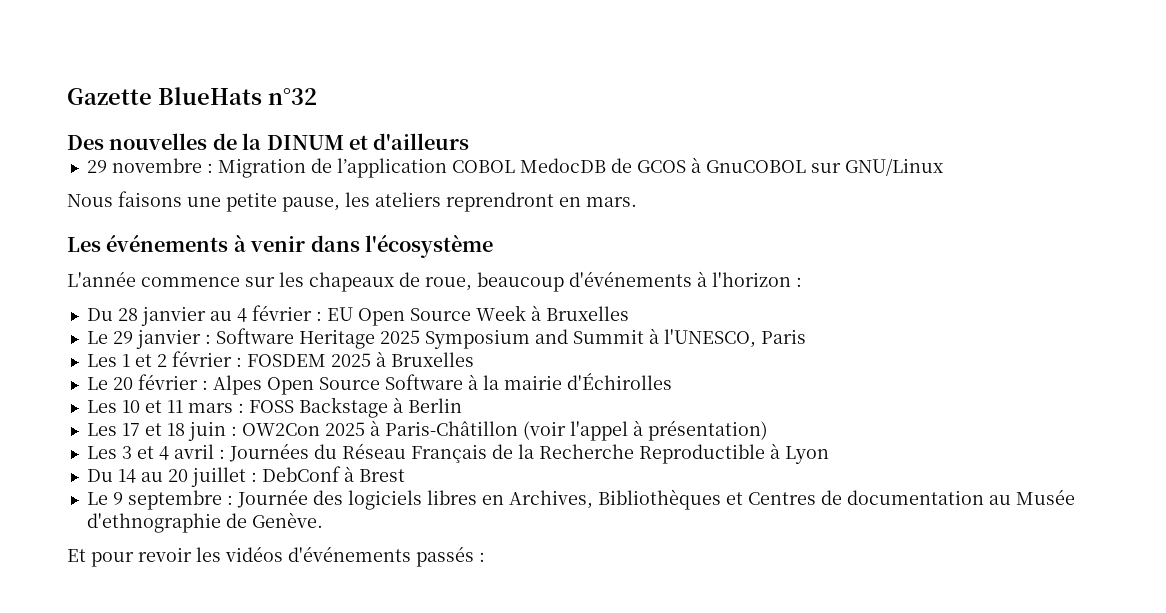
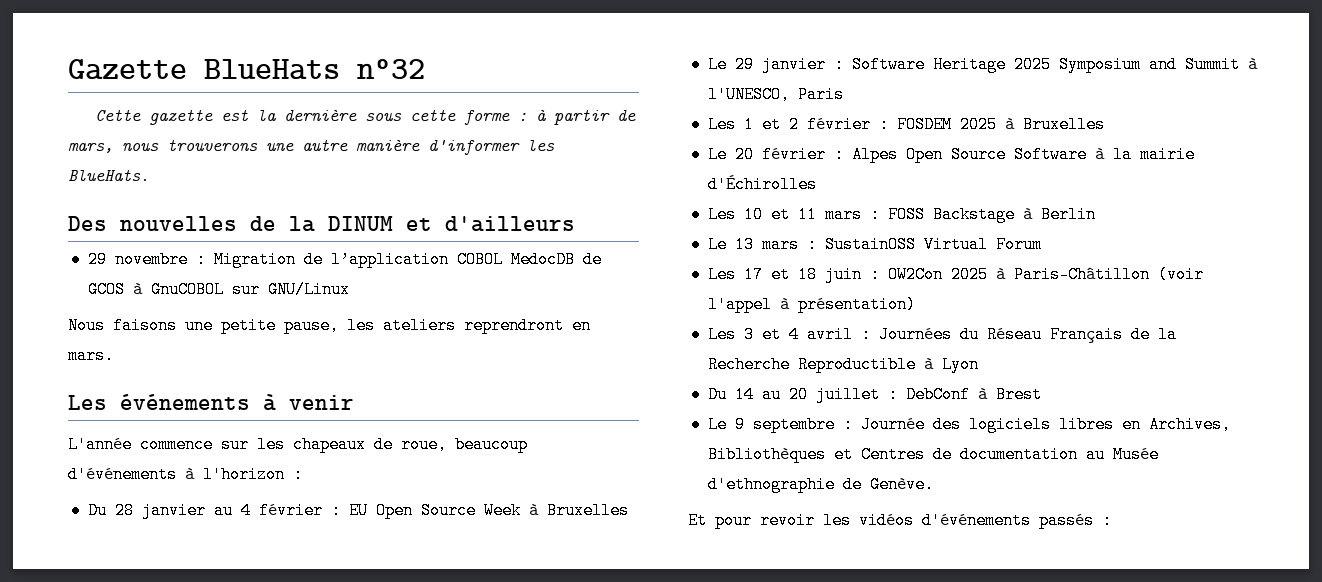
+ Cette gazette est la dernière sous cette forme : à partir de mars, nous trouverons une autre manière d'informer les BlueHats.
- Les événements à venir dans l'écosystème
+ Les événements à venir
+ Le 13 mars : SustainOSS Virtual Forum

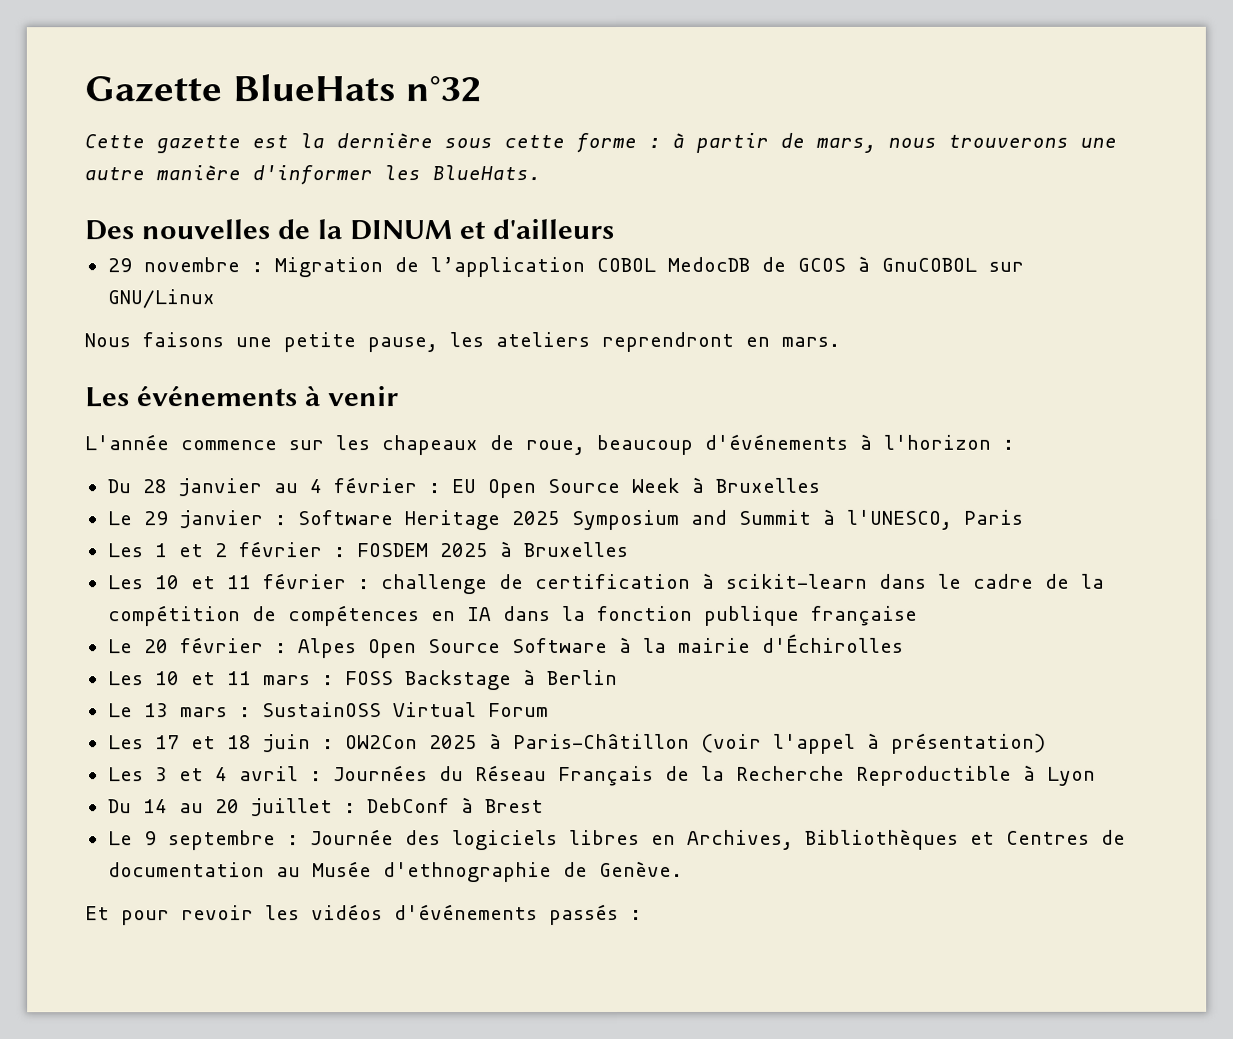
+ Les 10 et 11 février : challenge de certification à scikit-learn dans le cadre de la compétition de compétences en IA dans la fonction publique française

